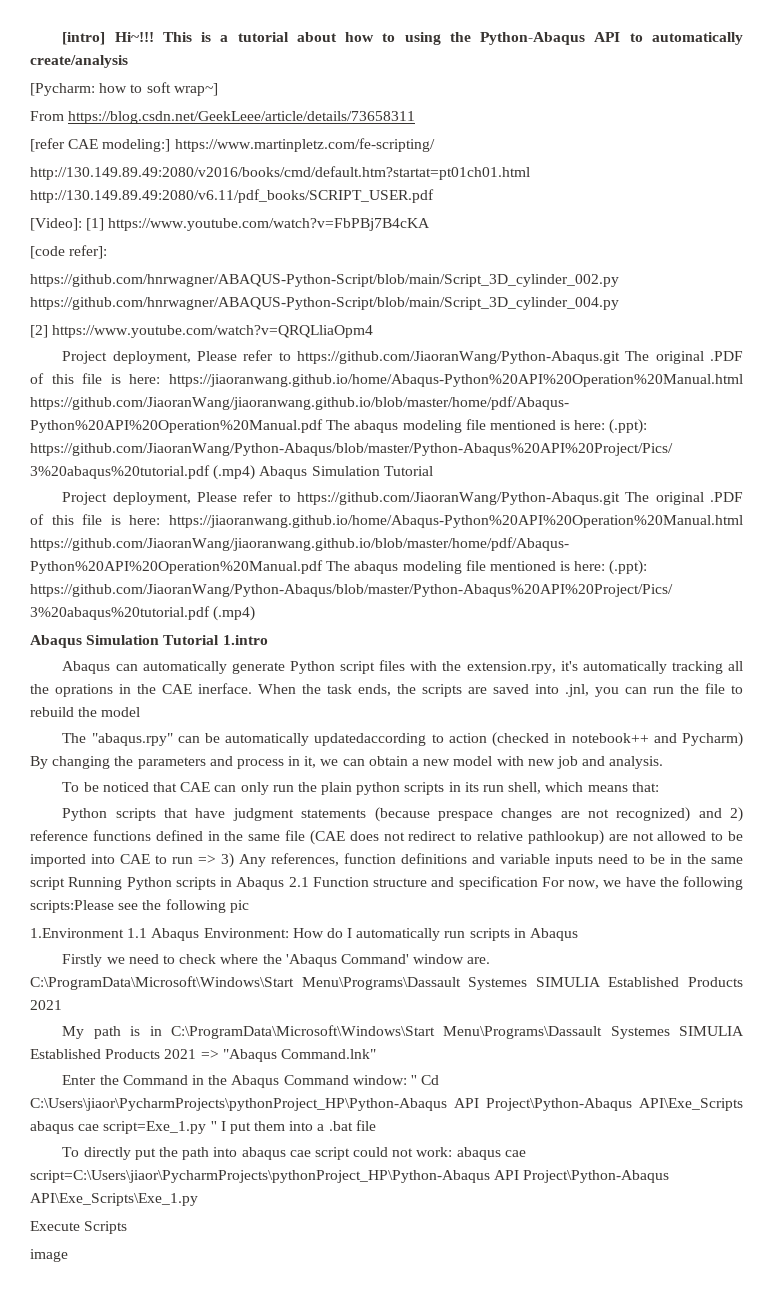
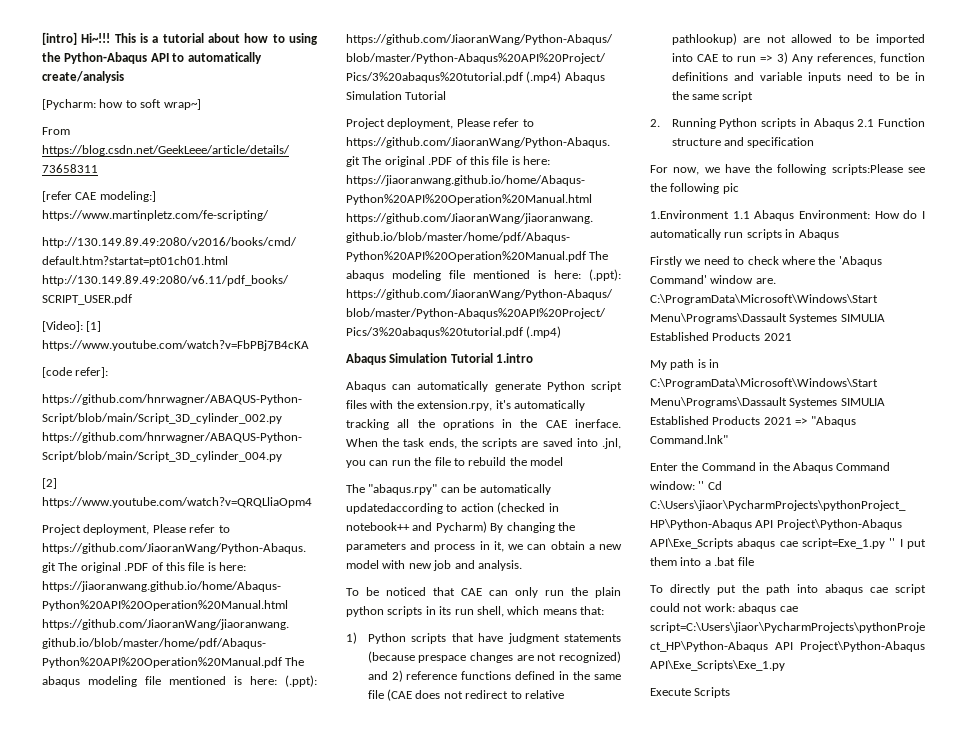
- Python scripts that have judgment statements (because prespace changes are not recognized) and 2) reference functions defined in the same file (CAE does not redirect to relative pathlookup) are not allowed to be imported into CAE to run => 3) Any references, function definitions and variable inputs need to be in the same script Running Python scripts in Abaqus 2.1 Function structure and specification For now, we have the following scripts:Please see the following pic
+ 1) Python scripts that have judgment statements (because prespace changes are not recognized) and 2) reference functions defined in the same file (CAE does not redirect to relative pathlookup) are not allowed to be imported into CAE to run => 3) Any references, function definitions and variable inputs need to be in the same script
+ 2. Running Python scripts in Abaqus 2.1 Function structure and specification
+ For now, we have the following scripts:Please see the following pic
- image

